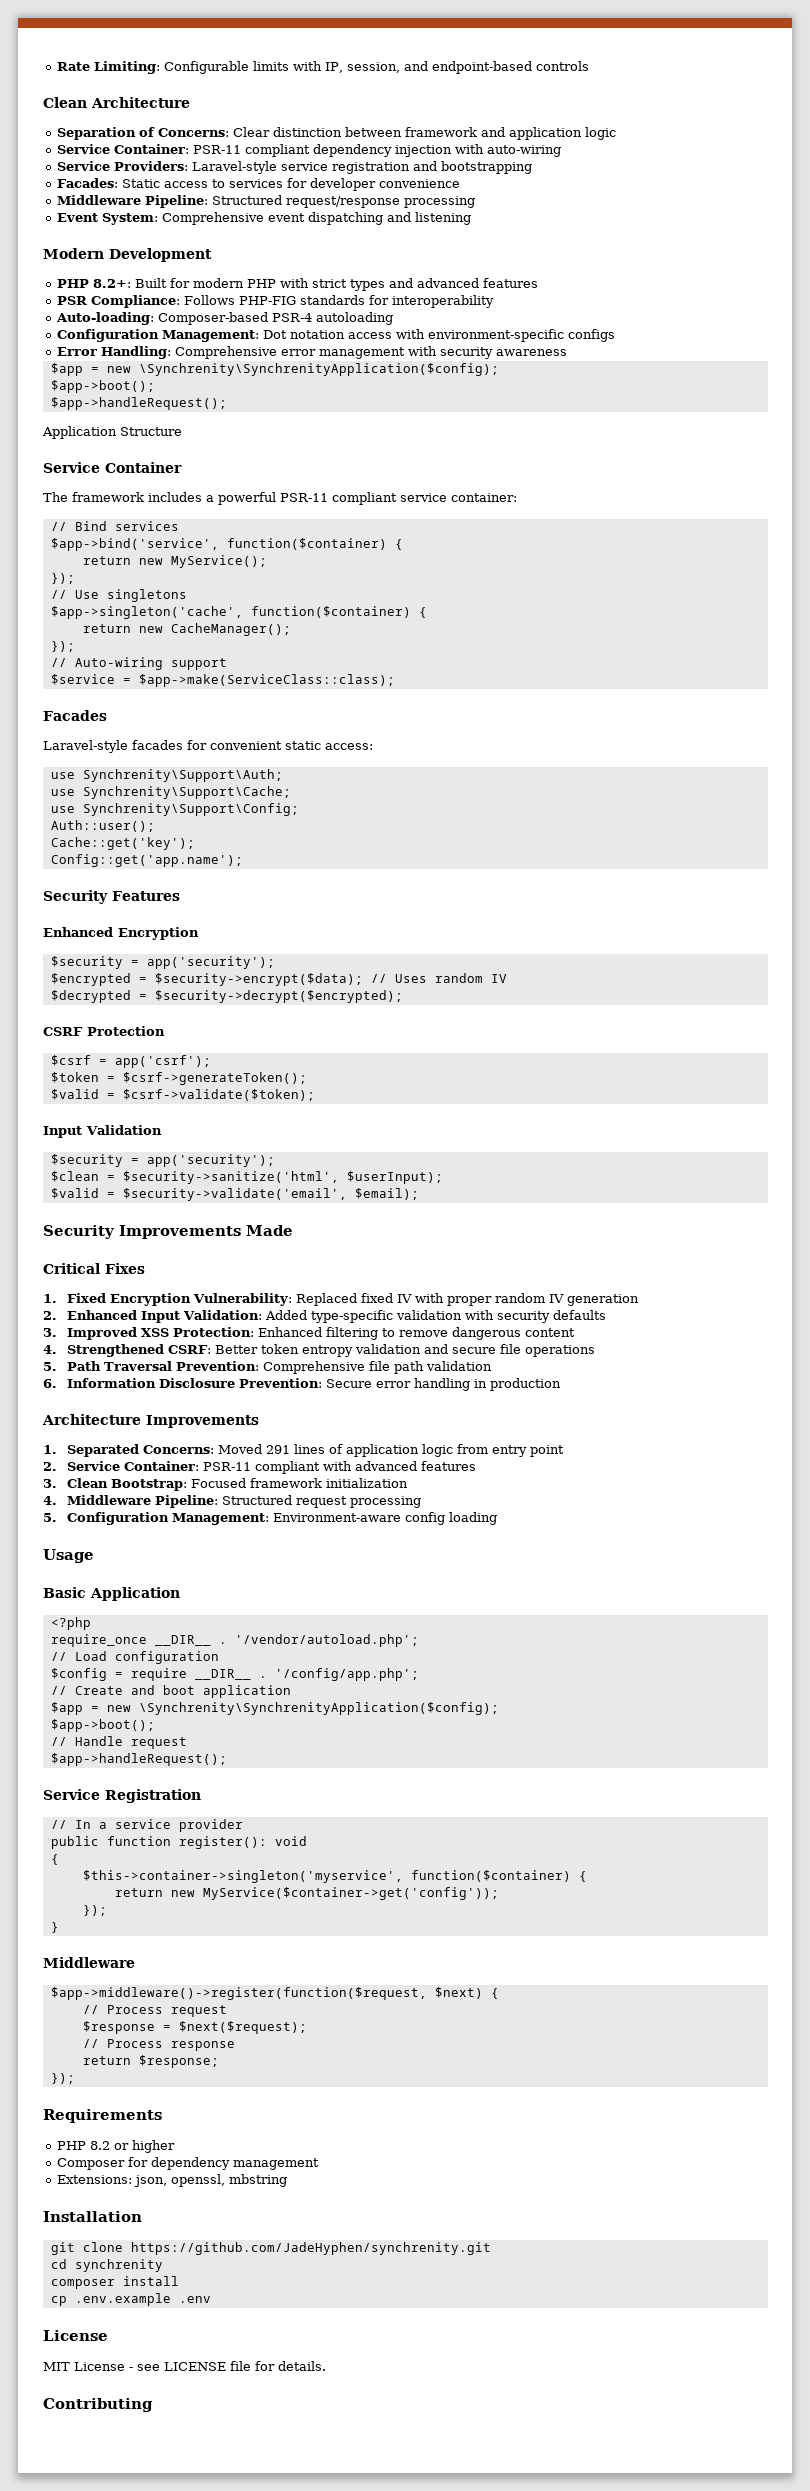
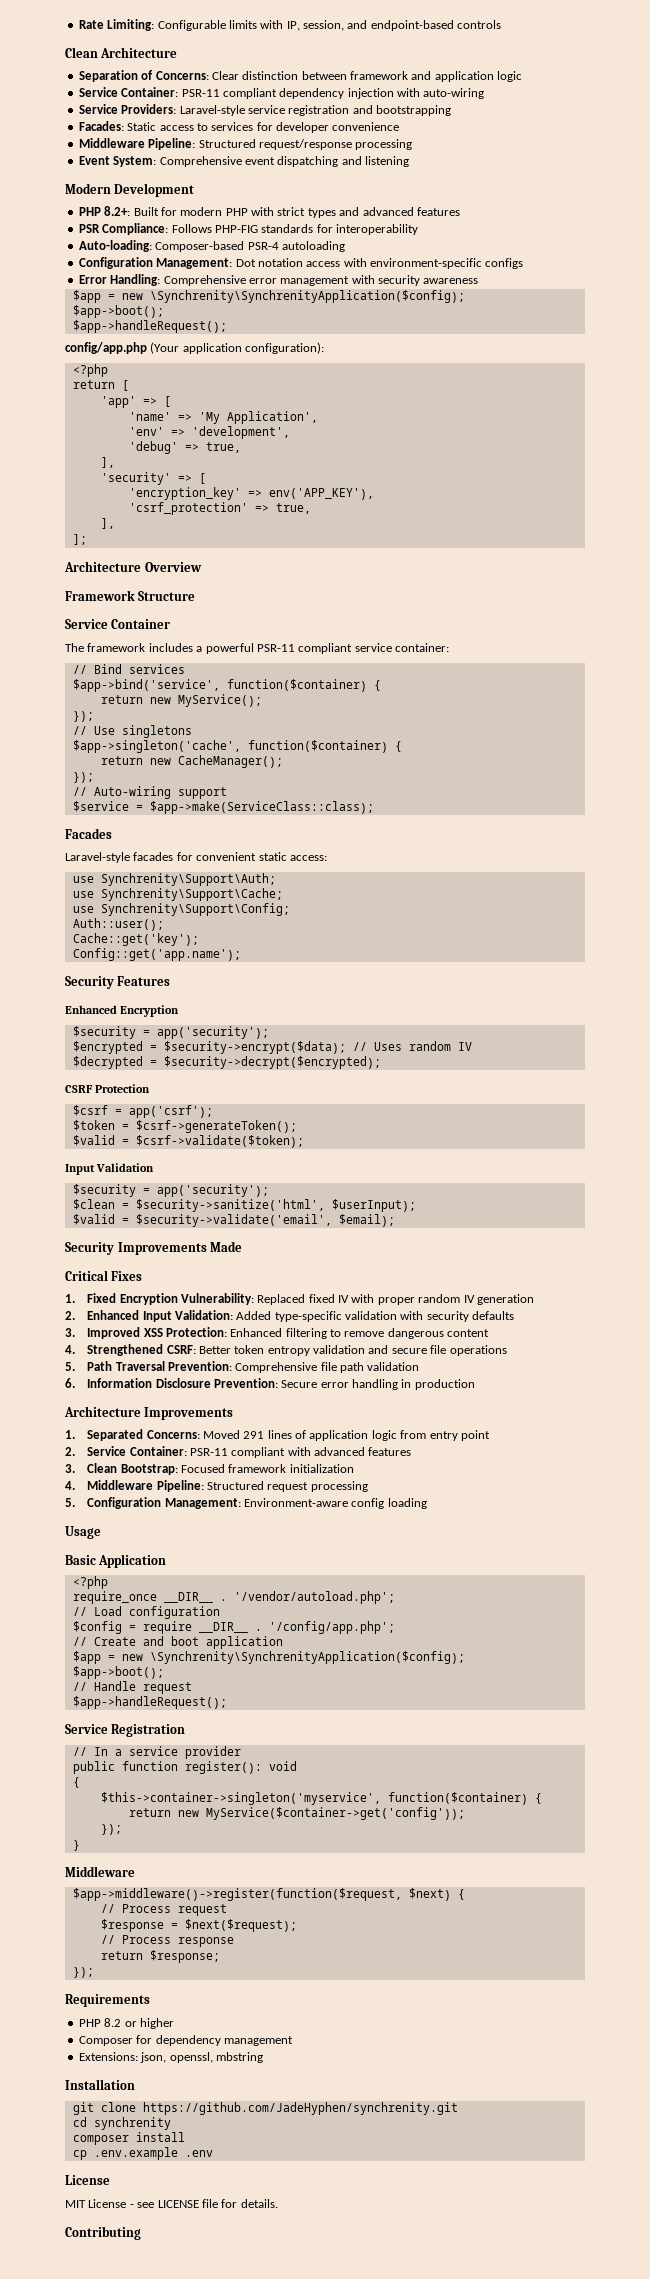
- Application Structure
+ config/app.php (Your application configuration):
+ <?php
+ return [
+ 'app' => [
+ 'name' => 'My Application',
+ 'env' => 'development',
+ 'debug' => true,
+ ],
+ 'security' => [
+ 'encryption_key' => env('APP_KEY'),
+ 'csrf_protection' => true,
+ ],
+ ];
+ Architecture Overview
+ Framework Structure

